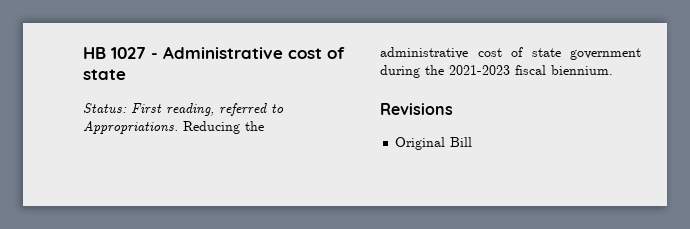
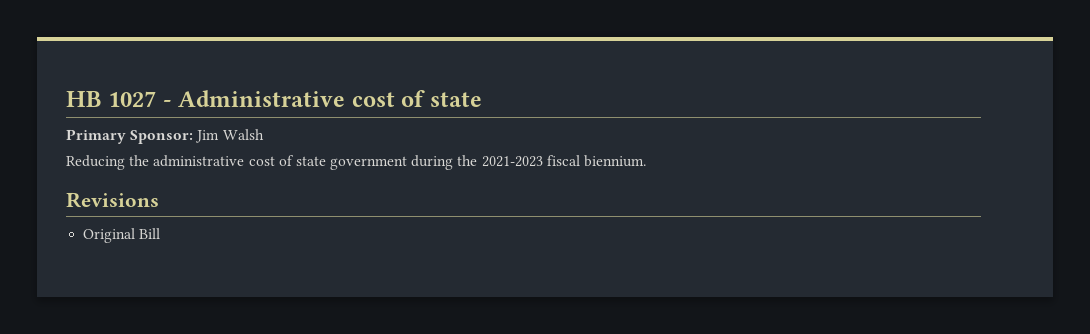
- Status: First reading, referred to Appropriations. Reducing the administrative cost of state government during the 2021-2023 fiscal biennium.
+ Primary Sponsor: Jim Walsh
+ Reducing the administrative cost of state government during the 2021-2023 fiscal biennium.

